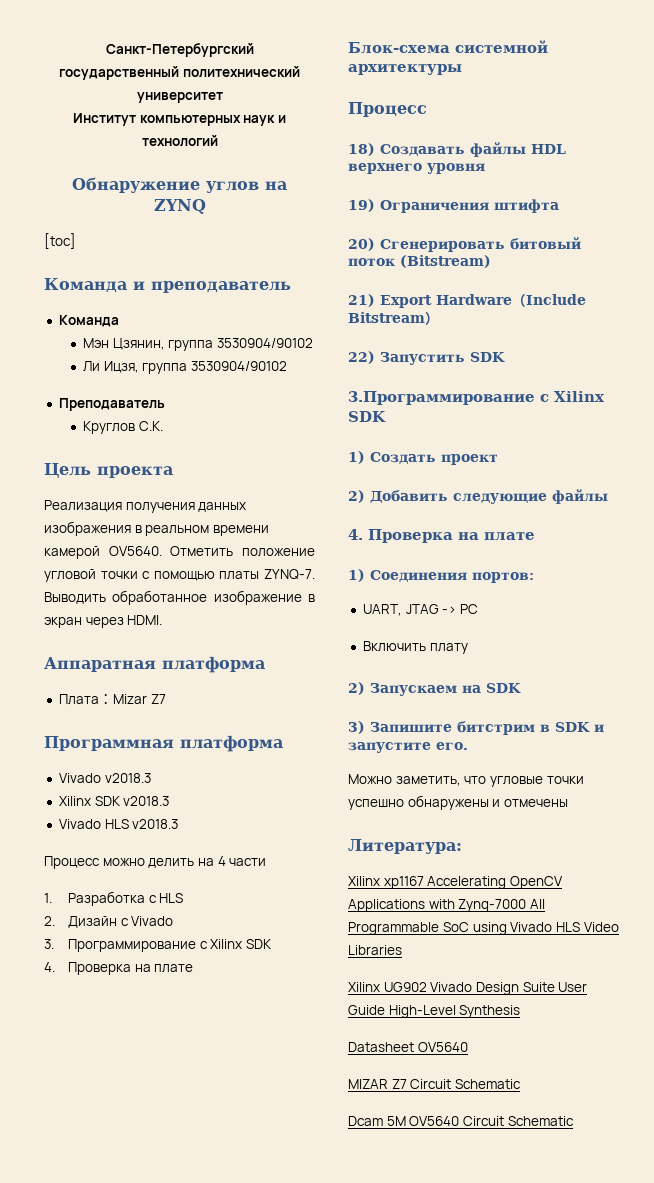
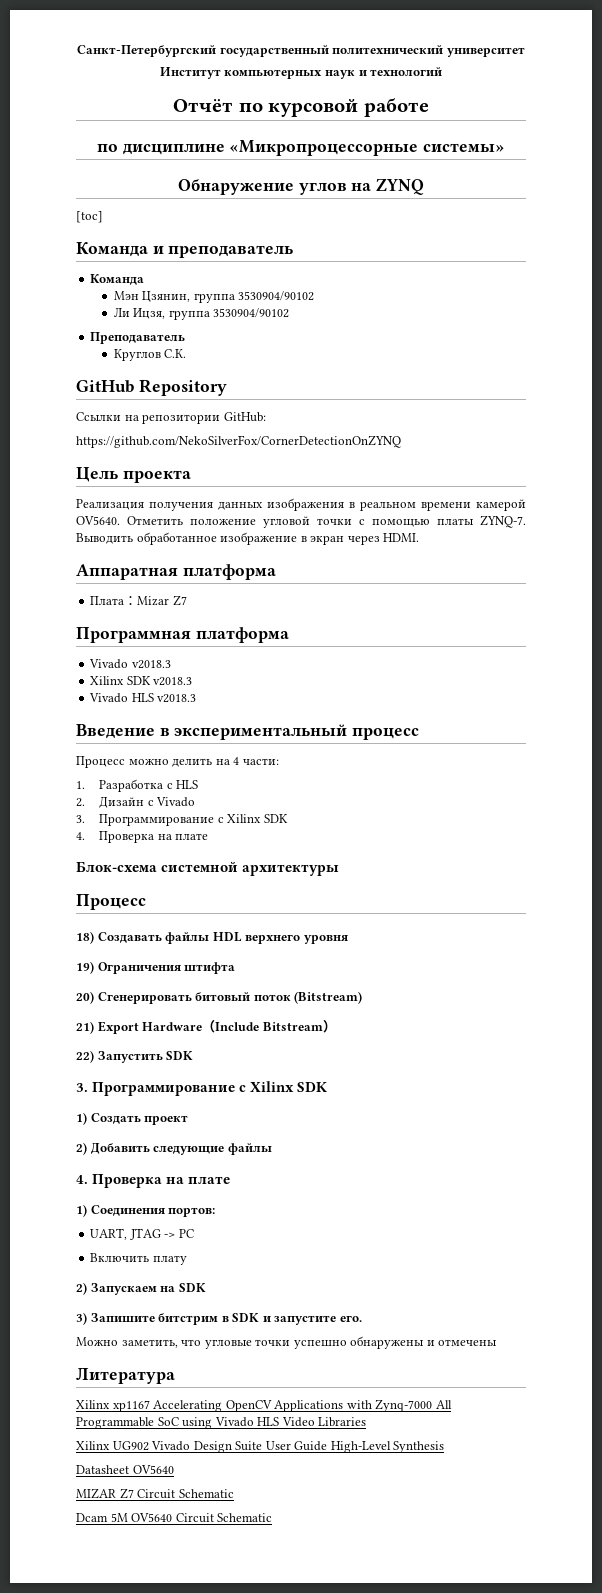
+ Отчёт по курсовой работе
+ по дисциплине «Микропроцессорные системы»
+ GitHub Repository
+ Ссылки на репозитории GitHub:
+ https://github.com/NekoSilverFox/CornerDetectionOnZYNQ
+ Введение в экспериментальный процесс
- Процесс можно делить на 4 части
+ Процесс можно делить на 4 части:
  22) Запустить SDK
- 3.Программирование с Xilinx SDK
+ 3. Программирование с Xilinx SDK
- Литература:
+ Литература

